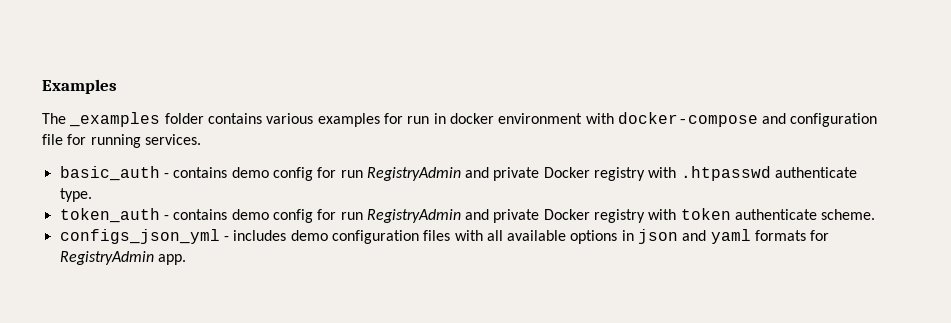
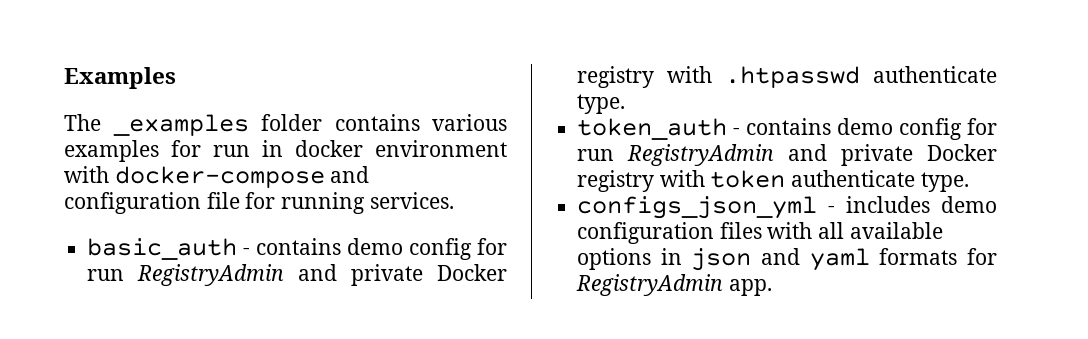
- token_auth - contains demo config for run RegistryAdmin and private Docker registry with token authenticate scheme.
+ token_auth - contains demo config for run RegistryAdmin and private Docker registry with token authenticate type.

